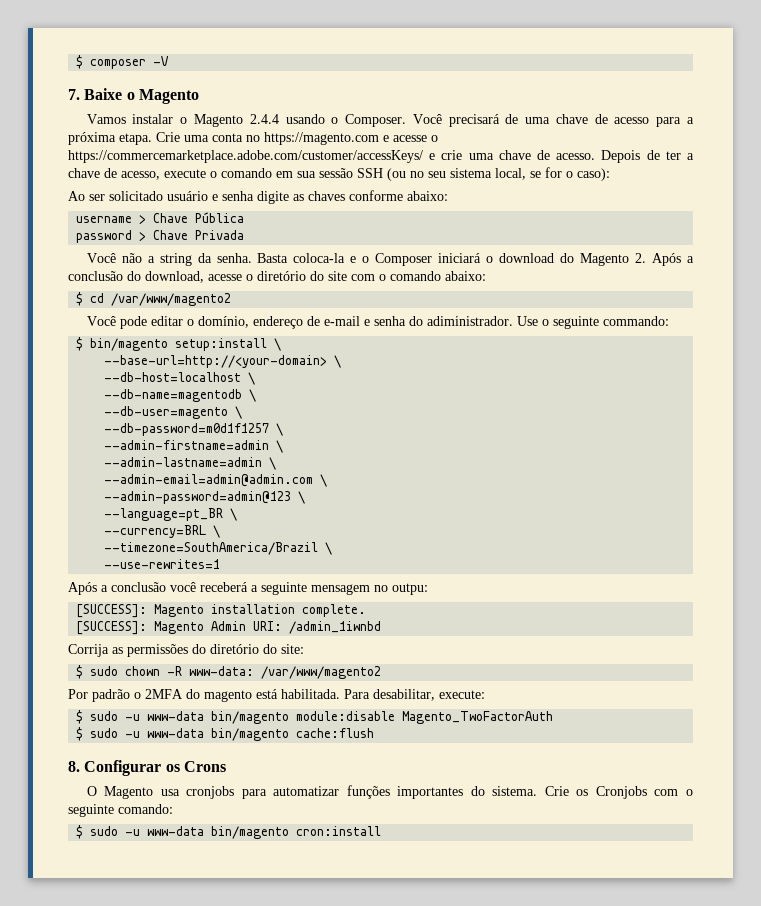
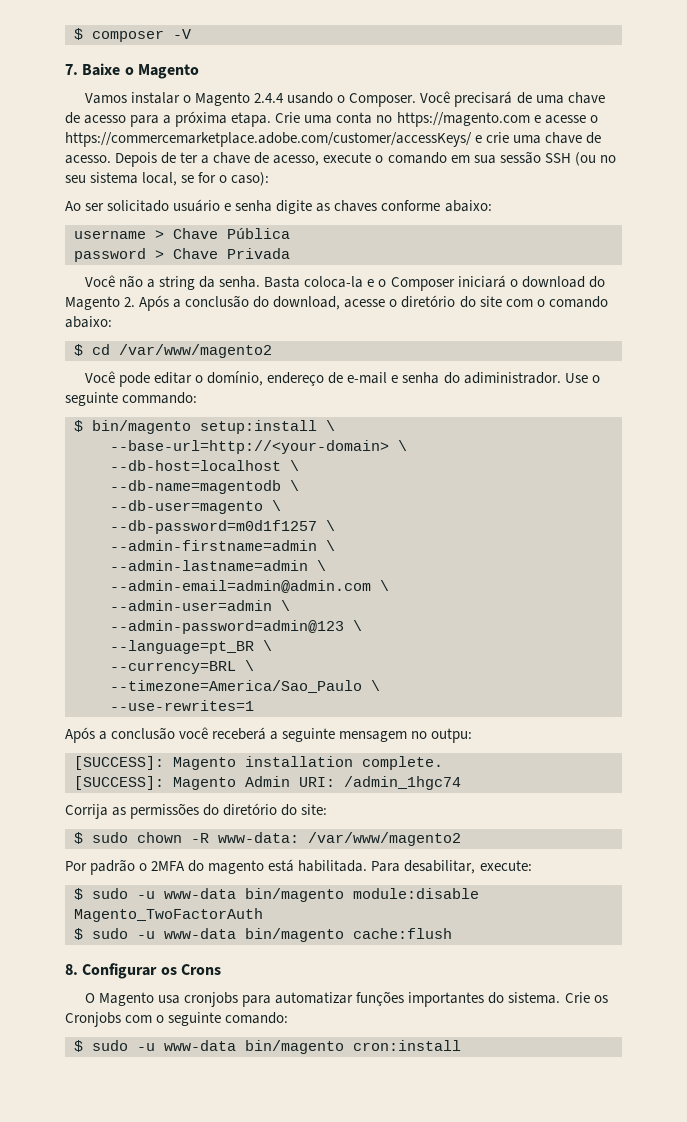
+ --admin-user=admin \
- --timezone=SouthAmerica/Brazil \
+ --timezone=America/Sao_Paulo \
- [SUCCESS]: Magento Admin URI: /admin_1iwnbd
+ [SUCCESS]: Magento Admin URI: /admin_1hgc74

